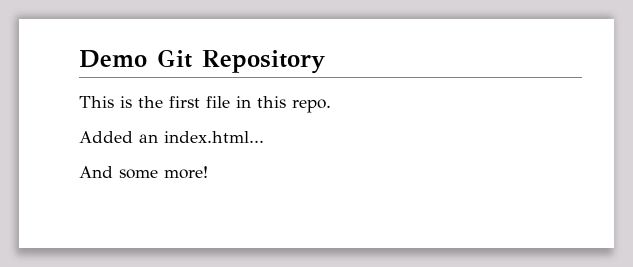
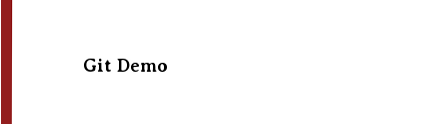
- Demo Git Repository
- This is the first file in this repo.
- Added an index.html...
- And some more!
+ Git Demo

